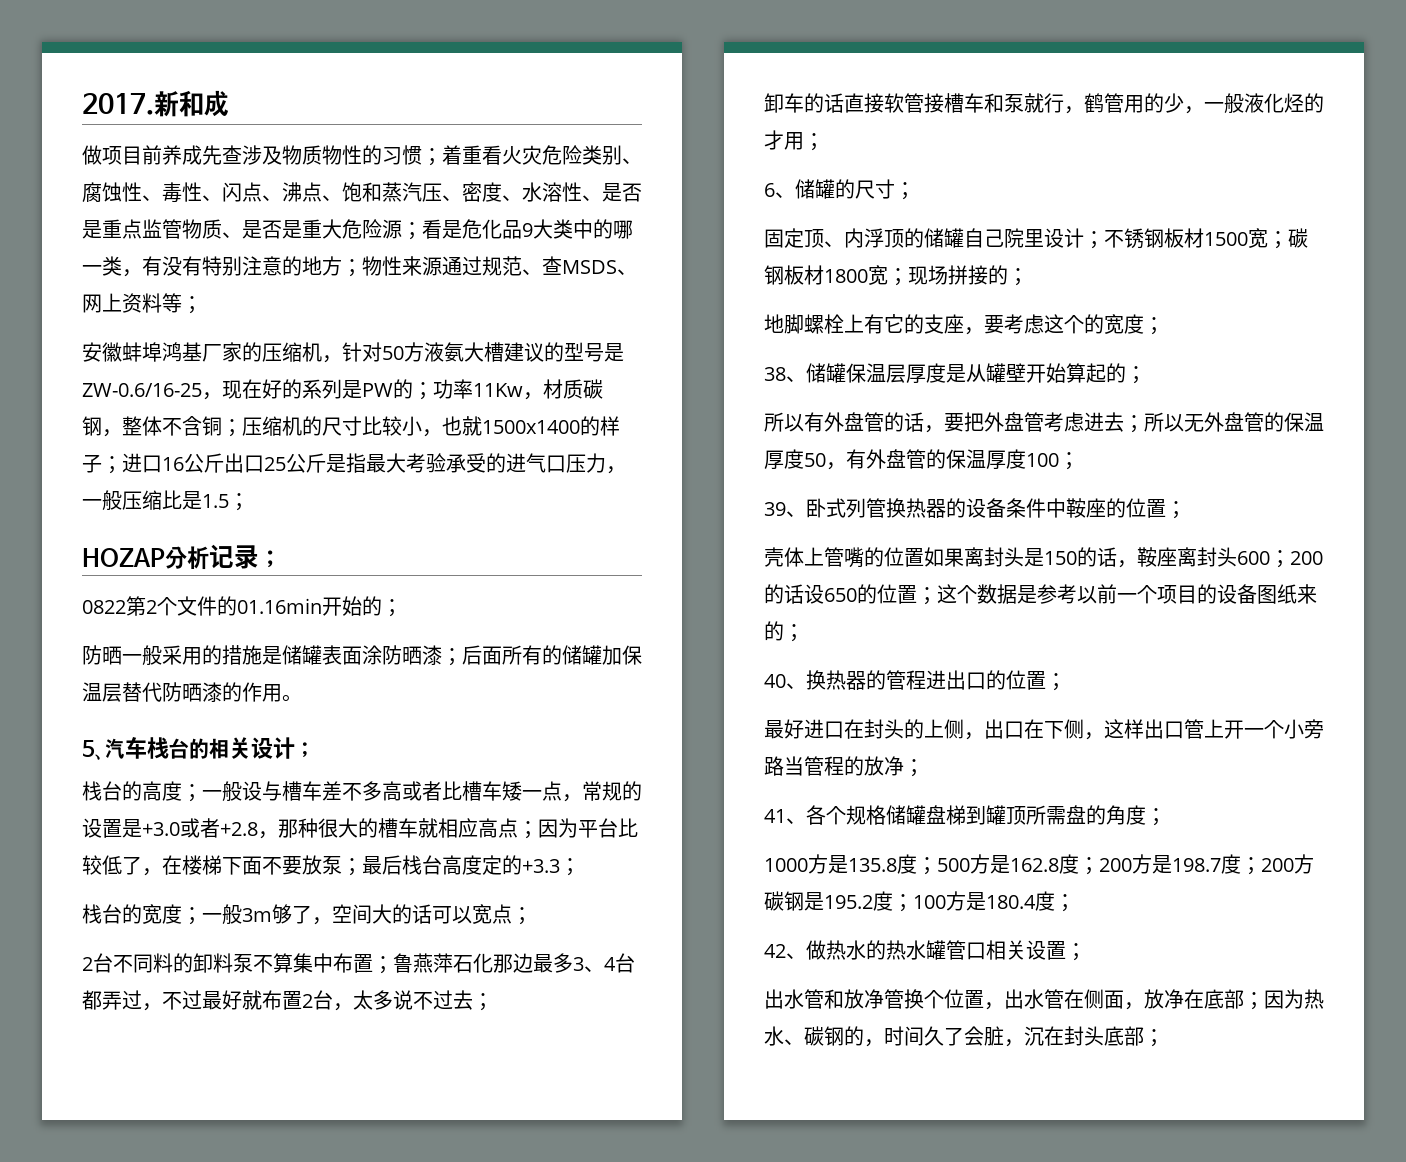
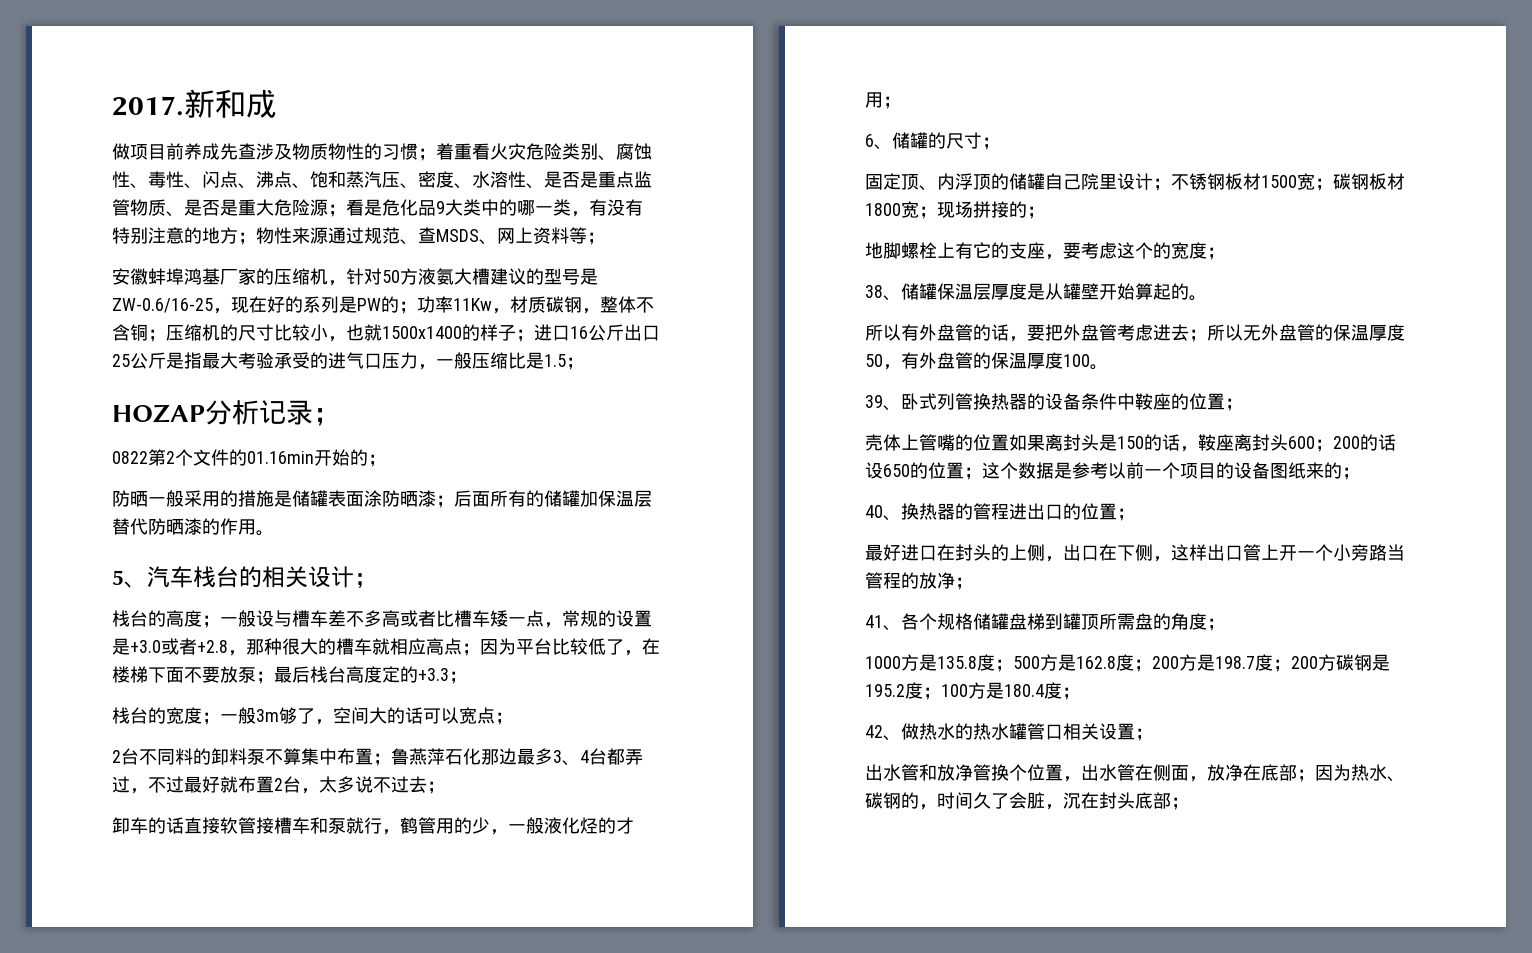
- 38、储罐保温层厚度是从罐壁开始算起的；
+ 38、储罐保温层厚度是从罐壁开始算起的。
- 所以有外盘管的话，要把外盘管考虑进去；所以无外盘管的保温厚度50，有外盘管的保温厚度100；
+ 所以有外盘管的话，要把外盘管考虑进去；所以无外盘管的保温厚度50，有外盘管的保温厚度100。

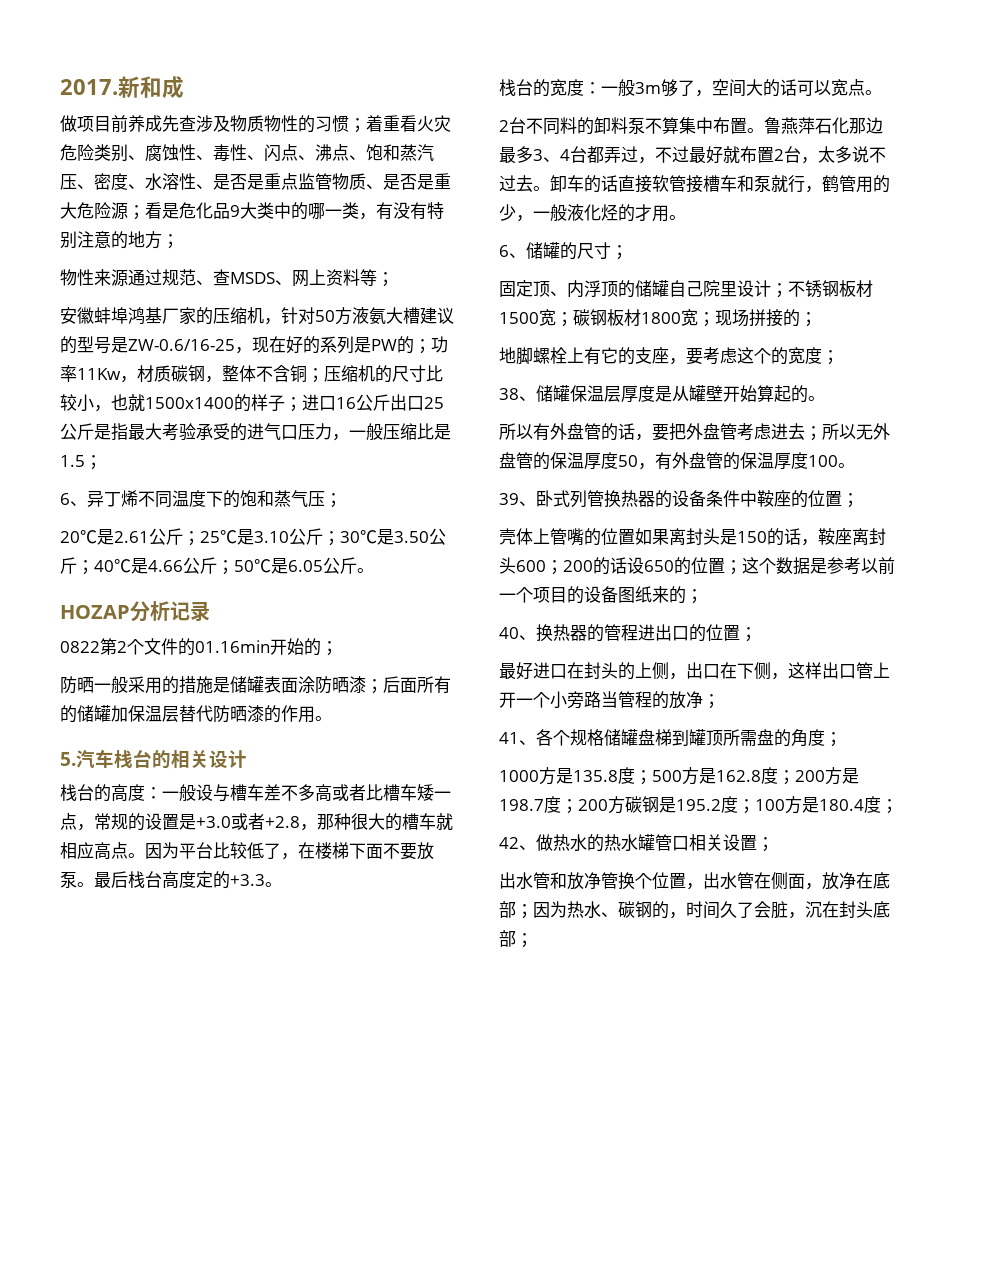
- 做项目前养成先查涉及物质物性的习惯；着重看火灾危险类别、腐蚀性、毒性、闪点、沸点、饱和蒸汽压、密度、水溶性、是否是重点监管物质、是否是重大危险源；看是危化品9大类中的哪一类，有没有特别注意的地方；物性来源通过规范、查MSDS、网上资料等；
+ 做项目前养成先查涉及物质物性的习惯；着重看火灾危险类别、腐蚀性、毒性、闪点、沸点、饱和蒸汽压、密度、水溶性、是否是重点监管物质、是否是重大危险源；看是危化品9大类中的哪一类，有没有特别注意的地方；
+ 物性来源通过规范、查MSDS、网上资料等；
+ 6、异丁烯不同温度下的饱和蒸气压；
+ 20℃是2.61公斤；25℃是3.10公斤；30℃是3.50公斤；40℃是4.66公斤；50℃是6.05公斤。
- HOZAP分析记录；
+ HOZAP分析记录
- 5、汽车栈台的相关设计；
+ 5.汽车栈台的相关设计
- 栈台的高度；一般设与槽车差不多高或者比槽车矮一点，常规的设置是+3.0或者+2.8，那种很大的槽车就相应高点；因为平台比较低了，在楼梯下面不要放泵；最后栈台高度定的+3.3；
+ 栈台的高度：一般设与槽车差不多高或者比槽车矮一点，常规的设置是+3.0或者+2.8，那种很大的槽车就相应高点。因为平台比较低了，在楼梯下面不要放泵。最后栈台高度定的+3.3。
- 栈台的宽度；一般3m够了，空间大的话可以宽点；
+ 栈台的宽度：一般3m够了，空间大的话可以宽点。
- 2台不同料的卸料泵不算集中布置；鲁燕萍石化那边最多3、4台都弄过，不过最好就布置2台，太多说不过去；
- 卸车的话直接软管接槽车和泵就行，鹤管用的少，一般液化烃的才用；
+ 2台不同料的卸料泵不算集中布置。鲁燕萍石化那边最多3、4台都弄过，不过最好就布置2台，太多说不过去。卸车的话直接软管接槽车和泵就行，鹤管用的少，一般液化烃的才用。

